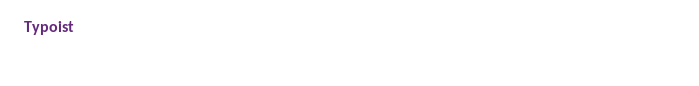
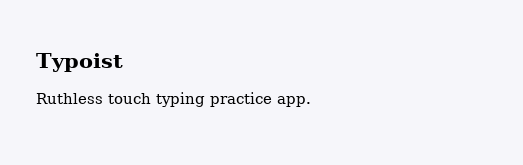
+ Ruthless touch typing practice app.

